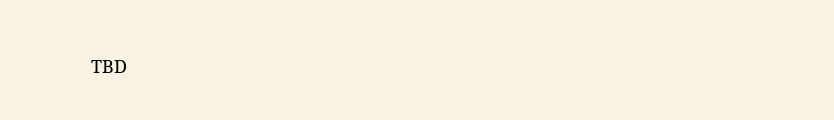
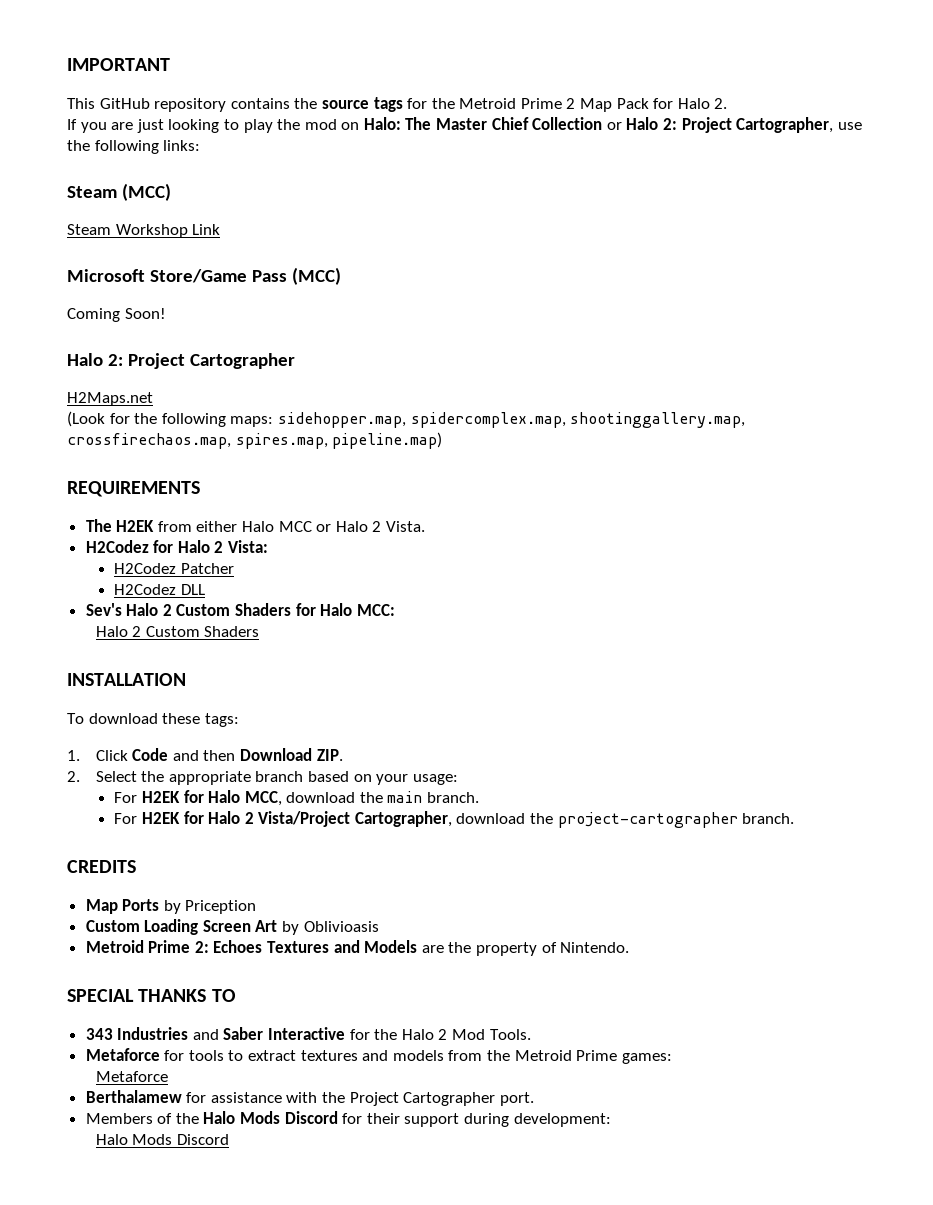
- TBD
+ IMPORTANT
+ This GitHub repository contains the source tags for the Metroid Prime 2 Map Pack for Halo 2.
+ If you are just looking to play the mod on Halo: The Master Chief Collection or Halo 2: Project Cartographer, use the following links:
+ Steam (MCC)
+ Steam Workshop Link
+ Microsoft Store/Game Pass (MCC)
+ Coming Soon!
+ Halo 2: Project Cartographer
+ H2Maps.net
+ (Look for the following maps: sidehopper.map, spidercomplex.map, shootinggallery.map, crossfirechaos.map, spires.map, pipeline.map)
+ REQUIREMENTS
+ The H2EK from either Halo MCC or Halo 2 Vista.
+ H2Codez for Halo 2 Vista:
+ H2Codez Patcher
+ H2Codez DLL
+ Sev's Halo 2 Custom Shaders for Halo MCC:
+ Halo 2 Custom Shaders
+ INSTALLATION
+ To download these tags:
+ 1. Click Code and then Download ZIP.
+ 2. Select the appropriate branch based on your usage:
+ For H2EK for Halo MCC, download the main branch.
+ For H2EK for Halo 2 Vista/Project Cartographer, download the project-cartographer branch.
+ CREDITS
+ Map Ports by Priception
+ Custom Loading Screen Art by Oblivioasis
+ Metroid Prime 2: Echoes Textures and Models are the property of Nintendo.
+ SPECIAL THANKS TO
+ 343 Industries and Saber Interactive for the Halo 2 Mod Tools.
+ Metaforce for tools to extract textures and models from the Metroid Prime games:
+ Metaforce
+ Berthalamew for assistance with the Project Cartographer port.
+ Members of the Halo Mods Discord for their support during development:
+ Halo Mods Discord

